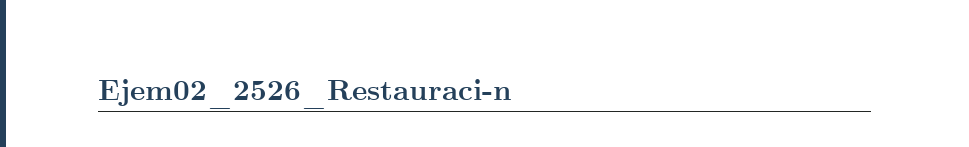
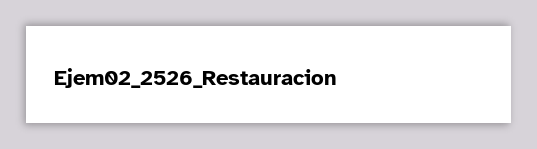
- Ejem02_2526_Restauraci-n
+ Ejem02_2526_Restauracion

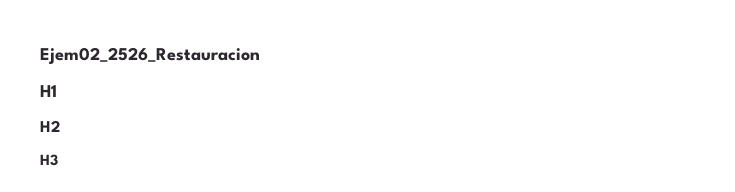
+ H1
+ H2
+ H3

